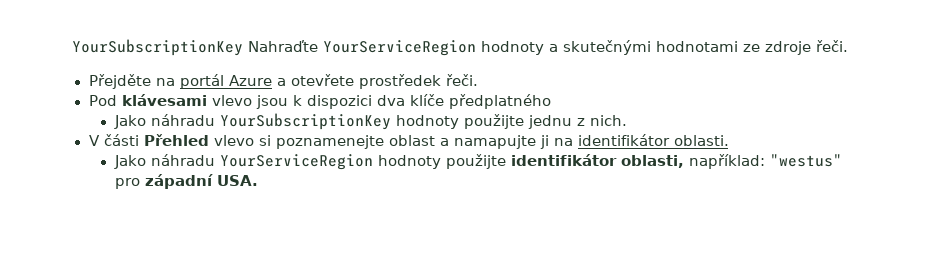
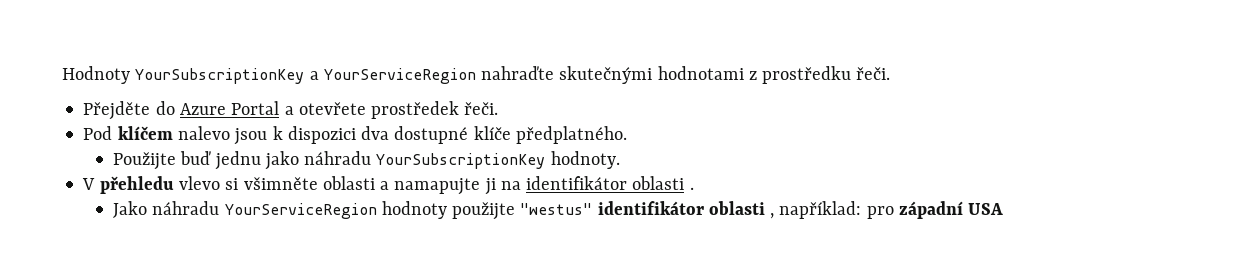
- YourSubscriptionKey Nahraďte YourServiceRegion hodnoty a skutečnými hodnotami ze zdroje řeči.
+ Hodnoty YourSubscriptionKey a YourServiceRegion nahraďte skutečnými hodnotami z prostředku řeči.
- Přejděte na portál Azure a otevřete prostředek řeči.
+ Přejděte do Azure Portal a otevřete prostředek řeči.
- Pod klávesami vlevo jsou k dispozici dva klíče předplatného
- Jako náhradu YourSubscriptionKey hodnoty použijte jednu z nich.
- V části Přehled vlevo si poznamenejte oblast a namapujte ji na identifikátor oblasti.
+ Pod klíčem nalevo jsou k dispozici dva dostupné klíče předplatného.
+ Použijte buď jednu jako náhradu YourSubscriptionKey hodnoty.
+ V přehledu vlevo si všimněte oblasti a namapujte ji na identifikátor oblasti .
- Jako náhradu YourServiceRegion hodnoty použijte identifikátor oblasti, například: "westus" pro západní USA.
+ Jako náhradu YourServiceRegion hodnoty použijte "westus" identifikátor oblasti , například: pro západní USA

